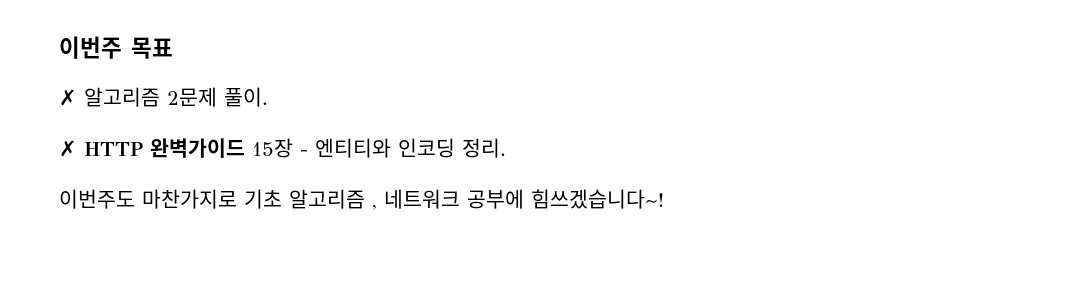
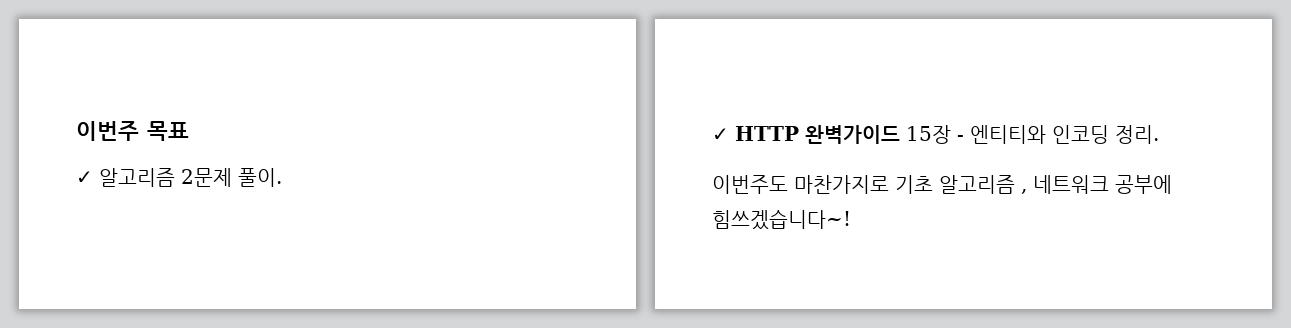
- ✗ 알고리즘 2문제 풀이.
+ ✓ 알고리즘 2문제 풀이.
- ✗ HTTP 완벽가이드 15장 - 엔티티와 인코딩 정리.
+ ✓ HTTP 완벽가이드 15장 - 엔티티와 인코딩 정리.

